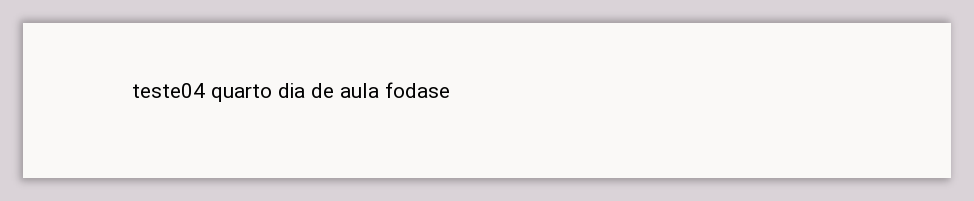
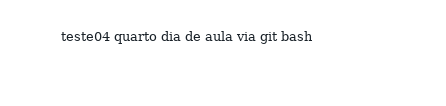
- teste04 quarto dia de aula fodase
+ teste04 quarto dia de aula via git bash

